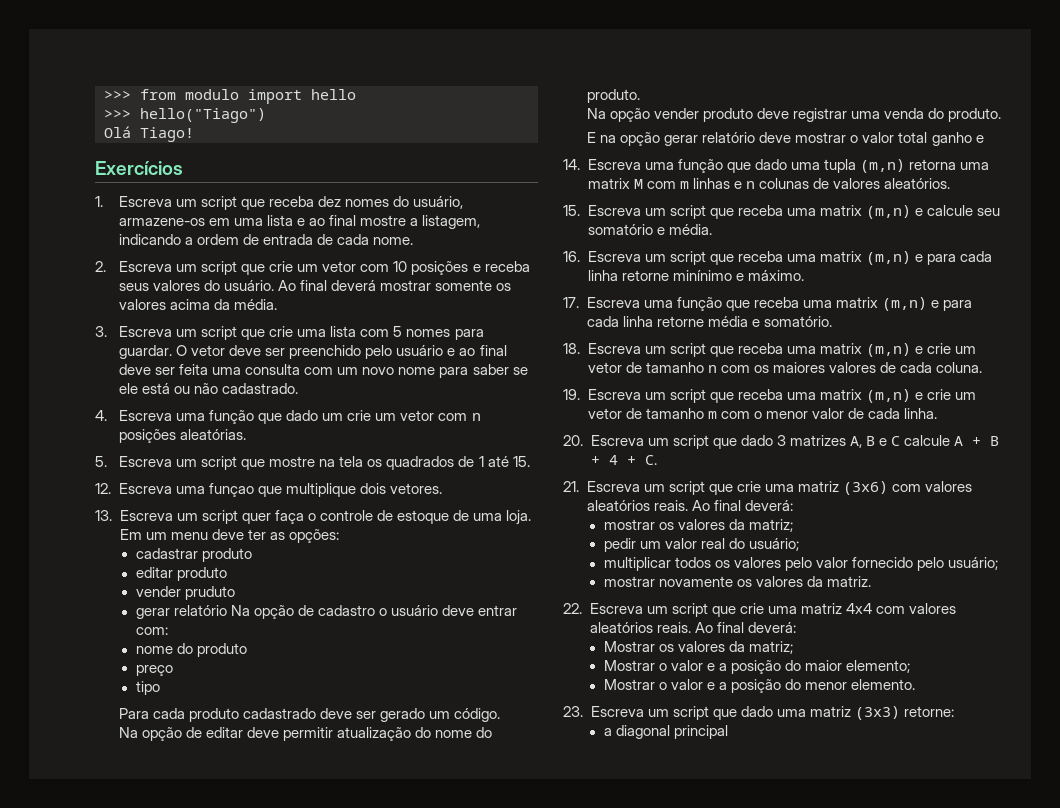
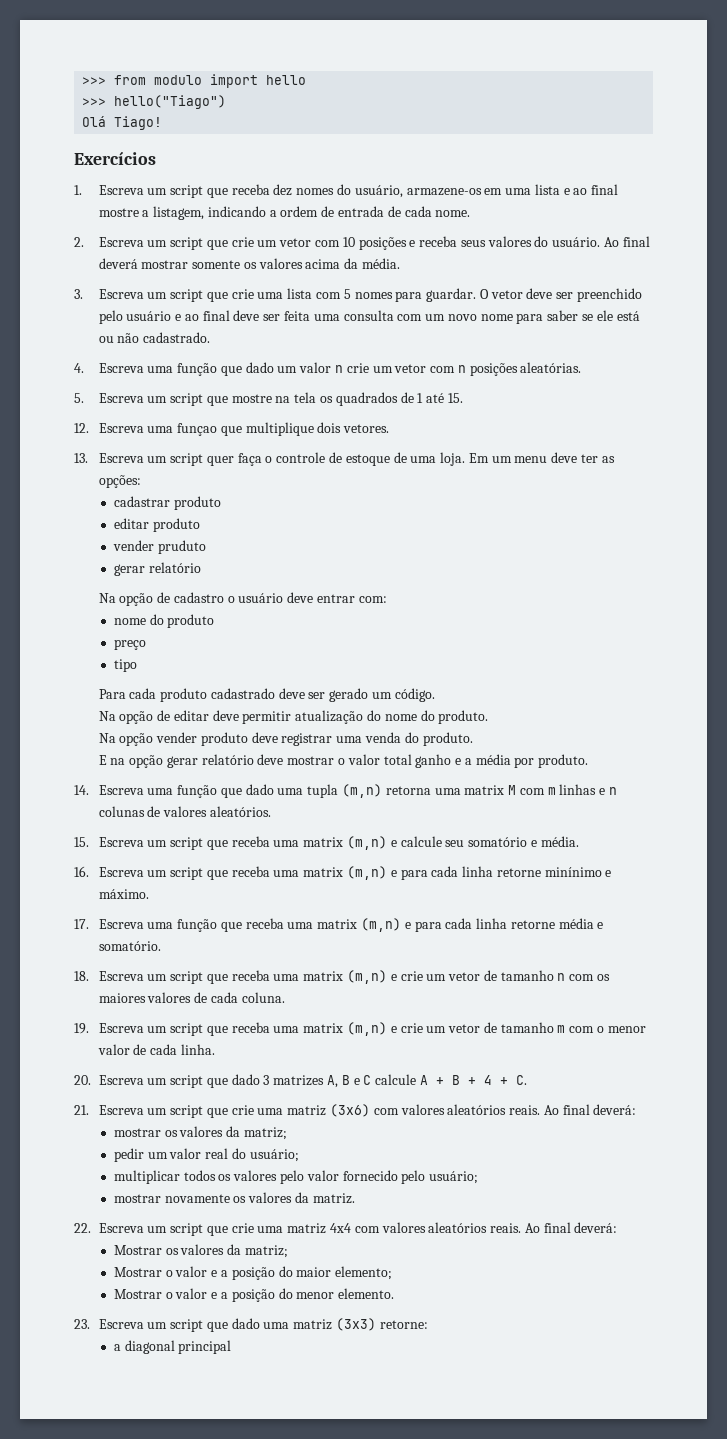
- 4. Escreva uma função que dado um crie um vetor com n posições aleatórias.
+ 4. Escreva uma função que dado um valor n crie um vetor com n posições aleatórias.
  vender pruduto
- gerar relatório Na opção de cadastro o usuário deve entrar com:
+ gerar relatório
+ Na opção de cadastro o usuário deve entrar com:
- E na opção gerar relatório deve mostrar o valor total ganho e
+ E na opção gerar relatório deve mostrar o valor total ganho e a média por produto.

